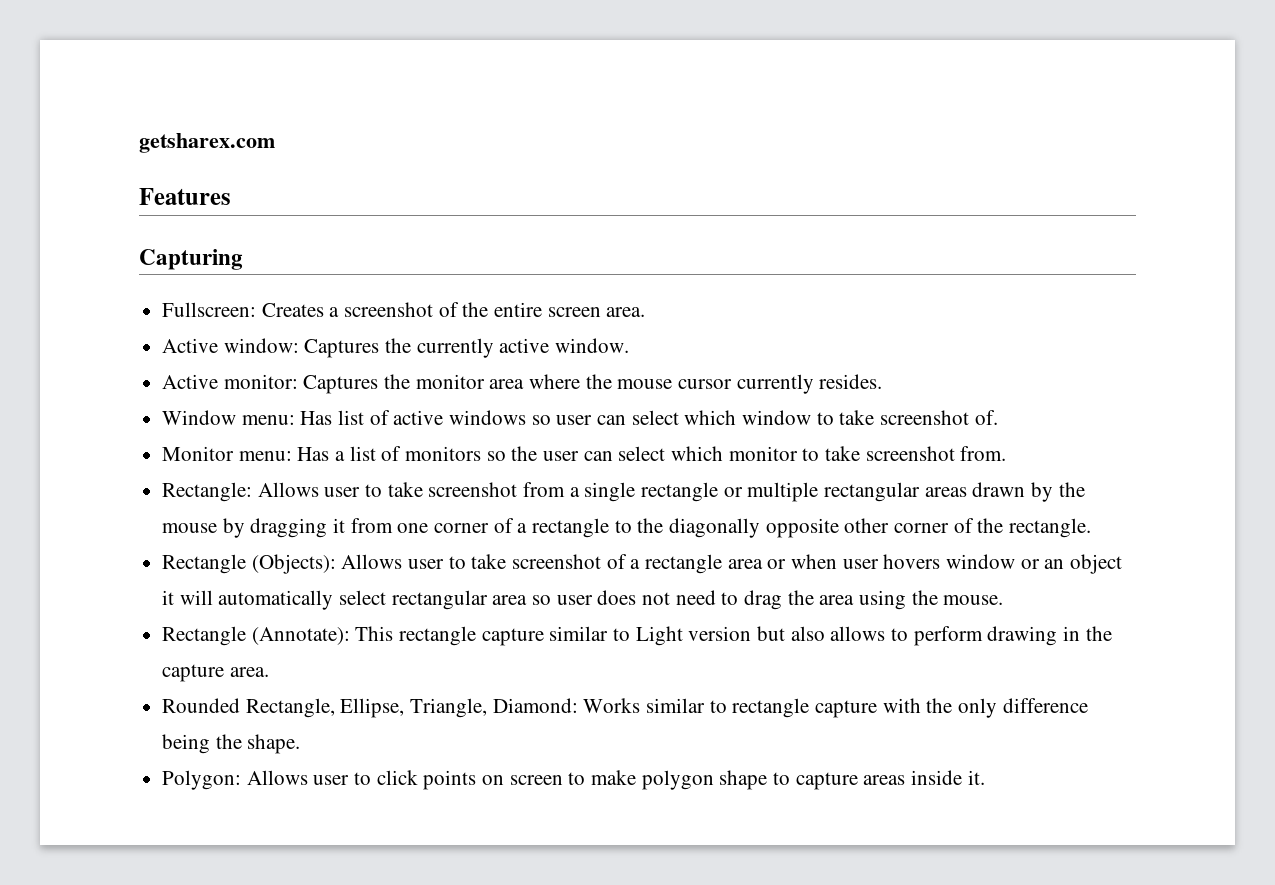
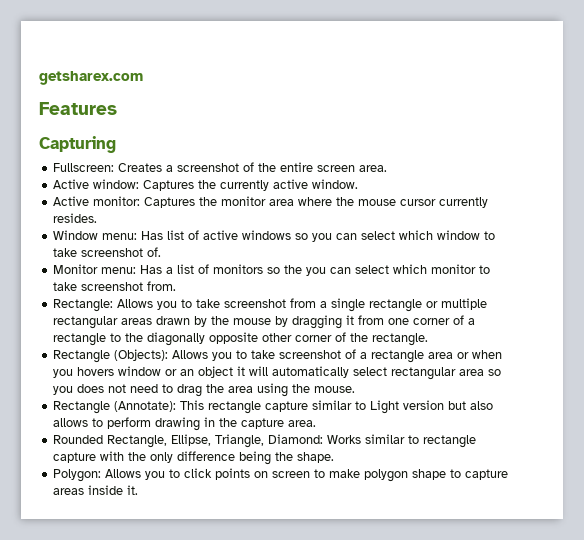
- Window menu: Has list of active windows so user can select which window to take screenshot of.
+ Window menu: Has list of active windows so you can select which window to take screenshot of.
- Monitor menu: Has a list of monitors so the user can select which monitor to take screenshot from.
+ Monitor menu: Has a list of monitors so the you can select which monitor to take screenshot from.
- Rectangle: Allows user to take screenshot from a single rectangle or multiple rectangular areas drawn by the mouse by dragging it from one corner of a rectangle to the diagonally opposite other corner of the rectangle.
+ Rectangle: Allows you to take screenshot from a single rectangle or multiple rectangular areas drawn by the mouse by dragging it from one corner of a rectangle to the diagonally opposite other corner of the rectangle.
- Rectangle (Objects): Allows user to take screenshot of a rectangle area or when user hovers window or an object it will automatically select rectangular area so user does not need to drag the area using the mouse.
+ Rectangle (Objects): Allows you to take screenshot of a rectangle area or when you hovers window or an object it will automatically select rectangular area so you does not need to drag the area using the mouse.
- Polygon: Allows user to click points on screen to make polygon shape to capture areas inside it.
+ Polygon: Allows you to click points on screen to make polygon shape to capture areas inside it.

